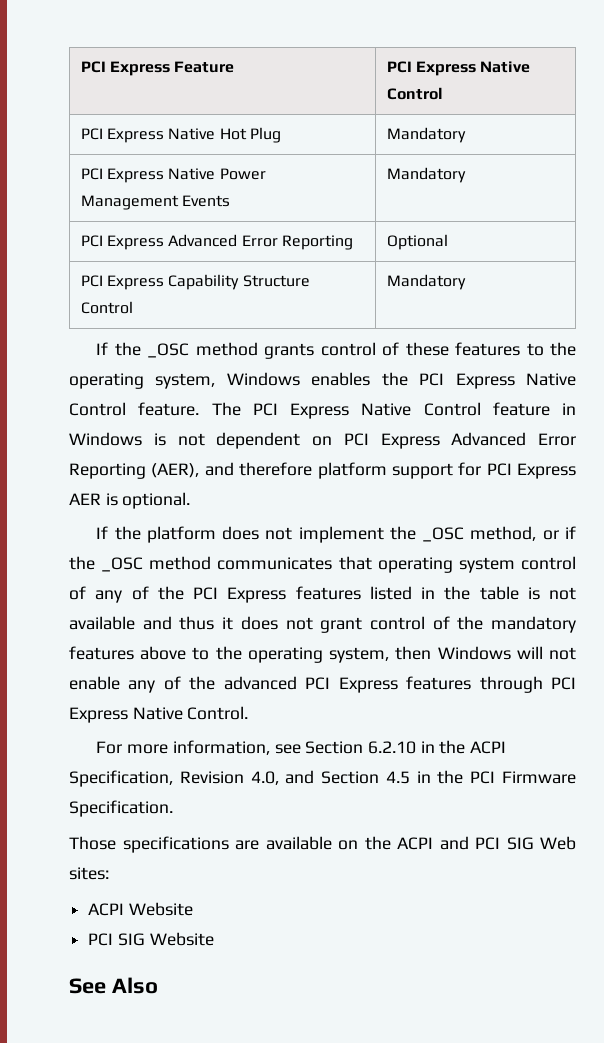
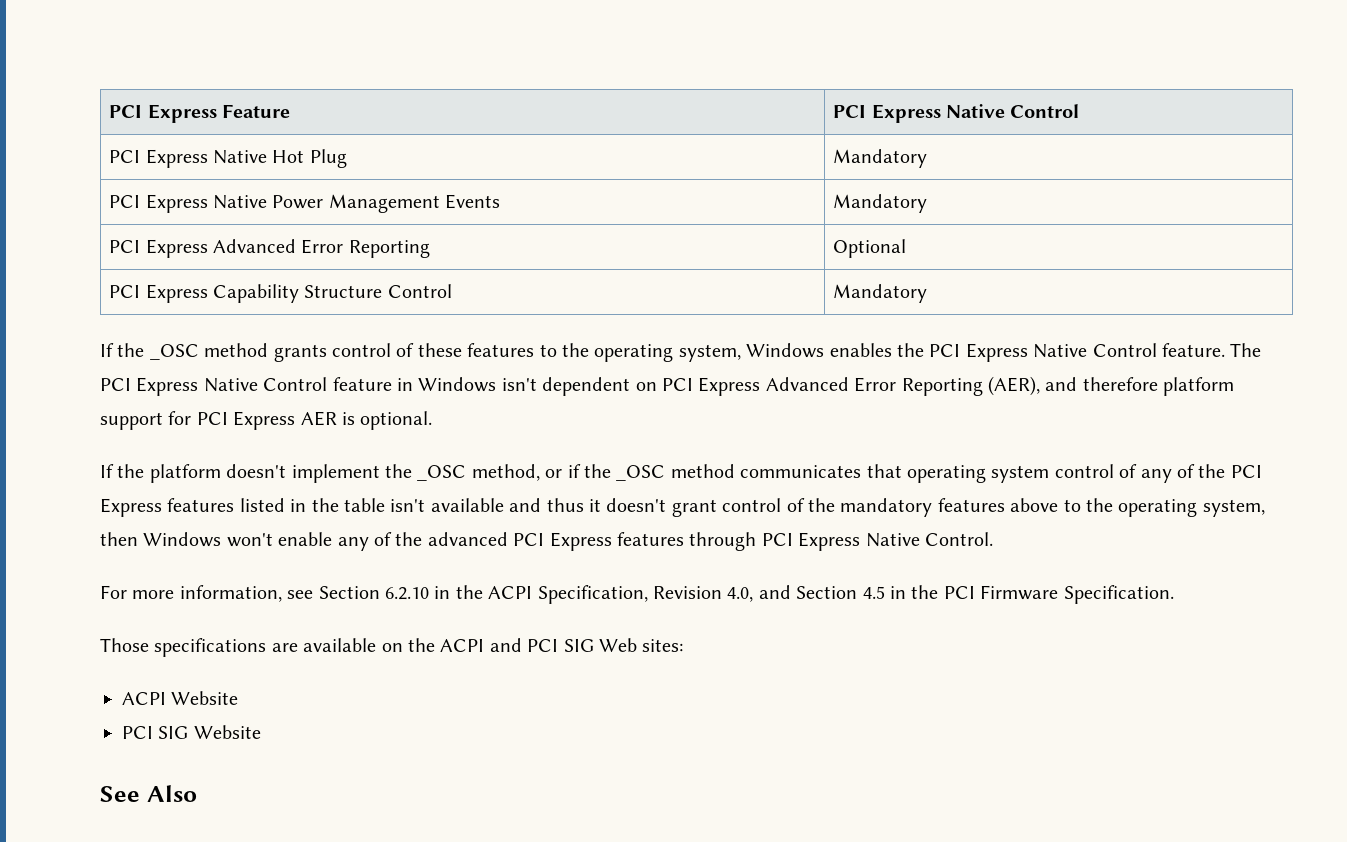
- The PCI Express Native Control feature in Windows is not dependent on PCI Express Advanced Error Reporting (AER), and therefore platform support for PCI Express AER is optional.
+ The PCI Express Native Control feature in Windows isn't dependent on PCI Express Advanced Error Reporting (AER), and therefore platform support for PCI Express AER is optional.
- If the platform does not implement the _OSC method, or if the _OSC method communicates that operating system control of any of the PCI Express features listed in the table is not available and thus it does not grant control of the mandatory features above to the operating system, then Windows will not enable any of the advanced PCI Express features through PCI Express Native Control.
+ If the platform doesn't implement the _OSC method, or if the _OSC method communicates that operating system control of any of the PCI Express features listed in the table isn't available and thus it doesn't grant control of the mandatory features above to the operating system, then Windows won't enable any of the advanced PCI Express features through PCI Express Native Control.

